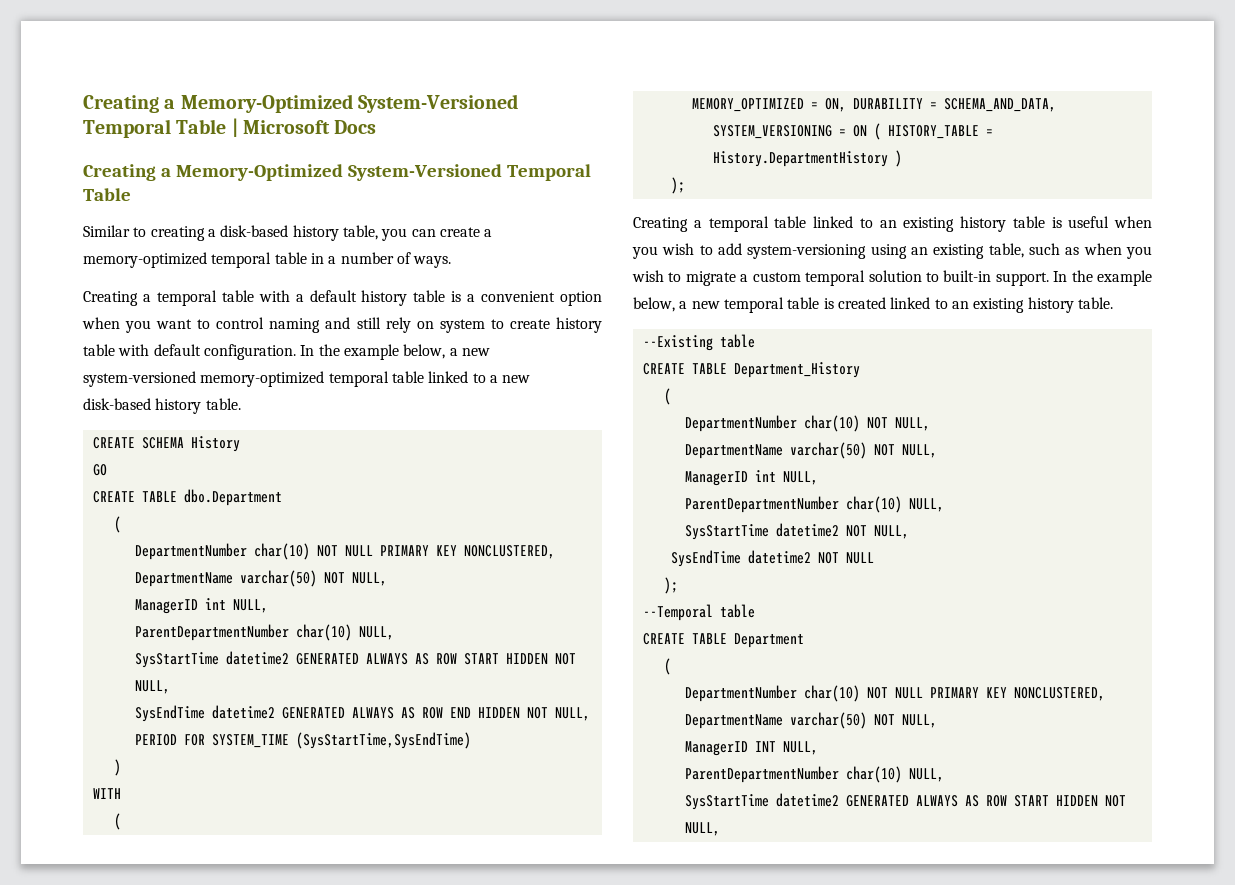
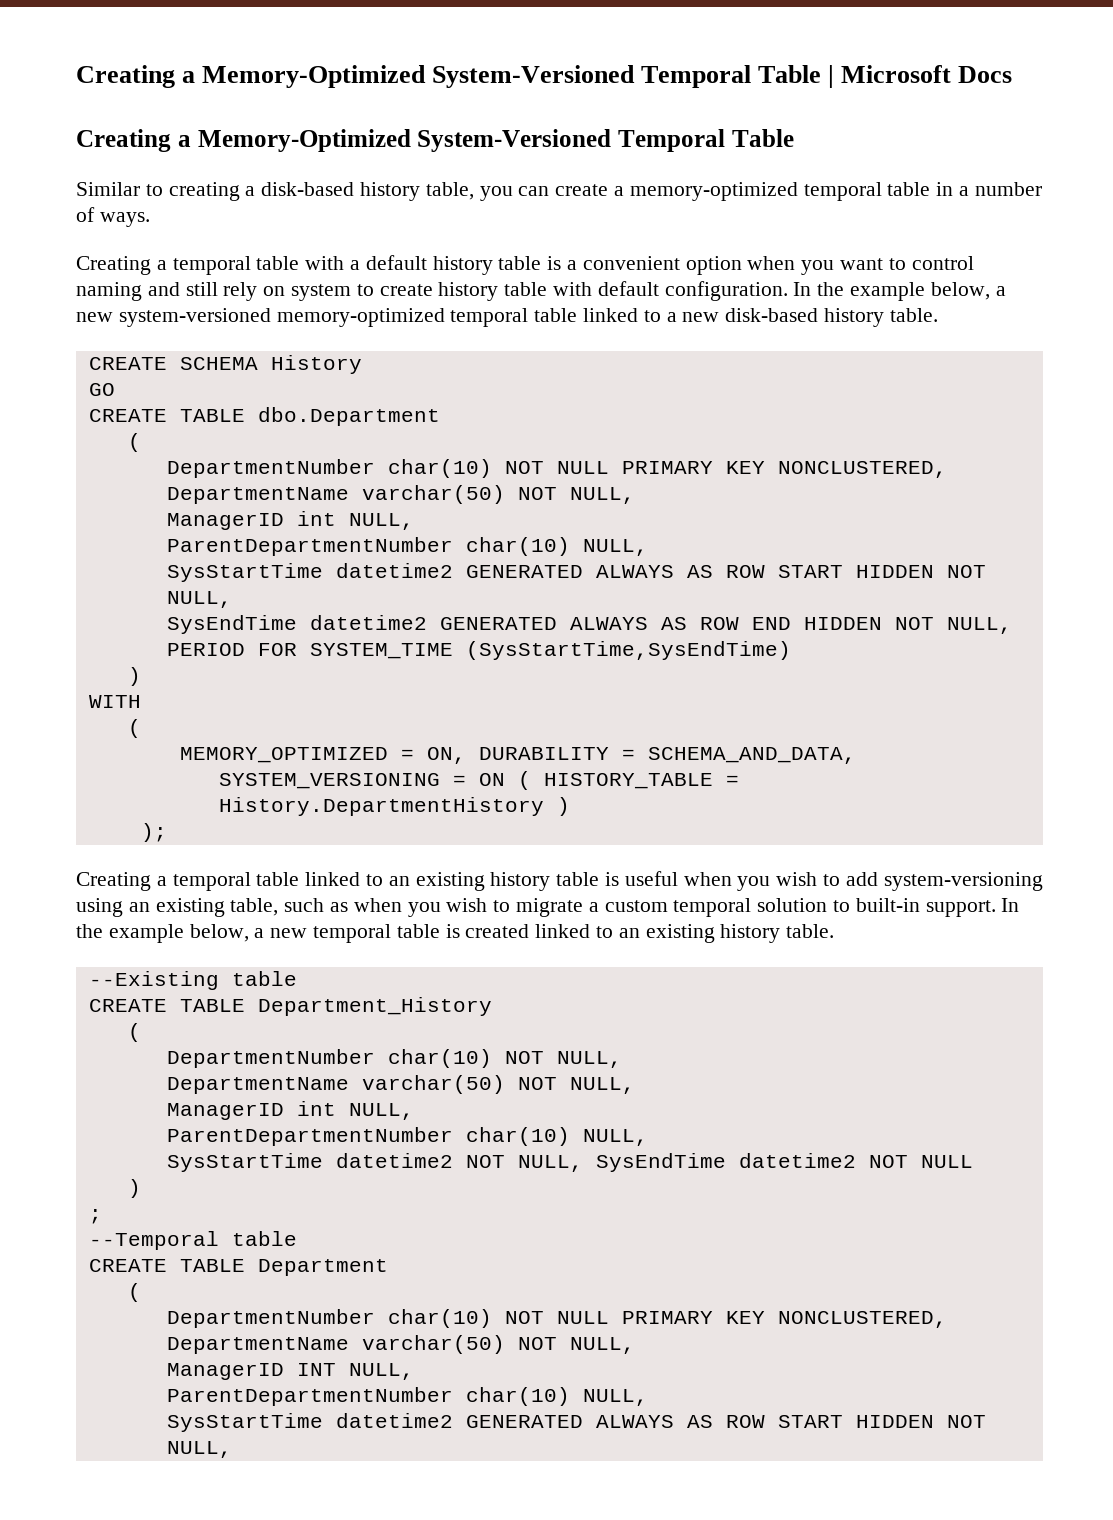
- SysStartTime datetime2 NOT NULL,
- SysEndTime datetime2 NOT NULL
- );
+ SysStartTime datetime2 NOT NULL, SysEndTime datetime2 NOT NULL
+ )
+ ;

